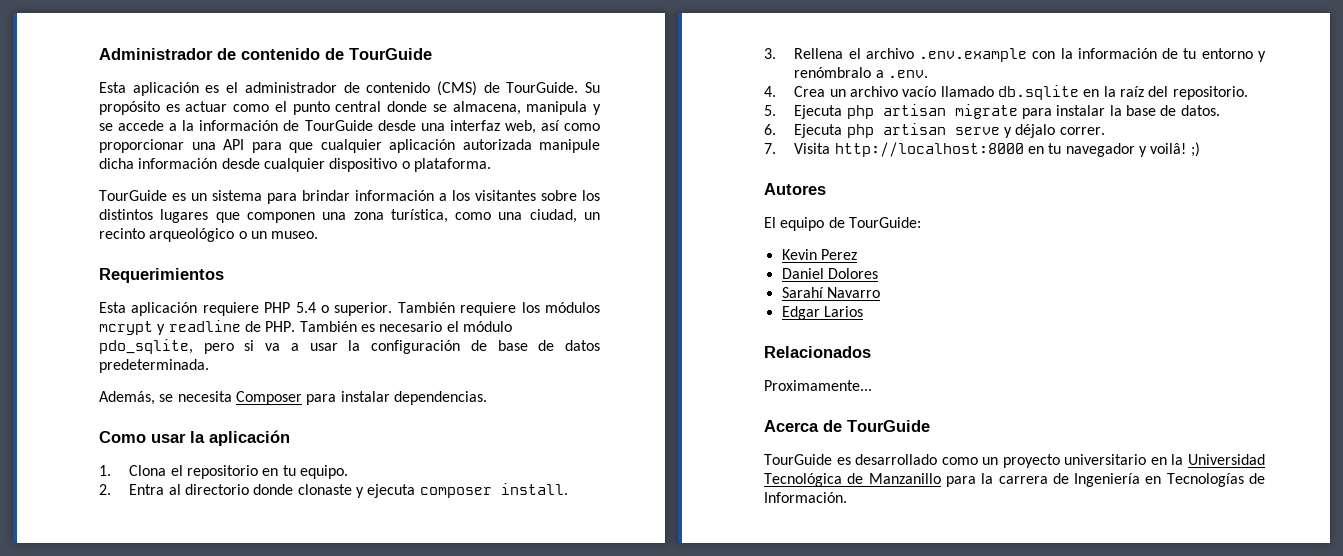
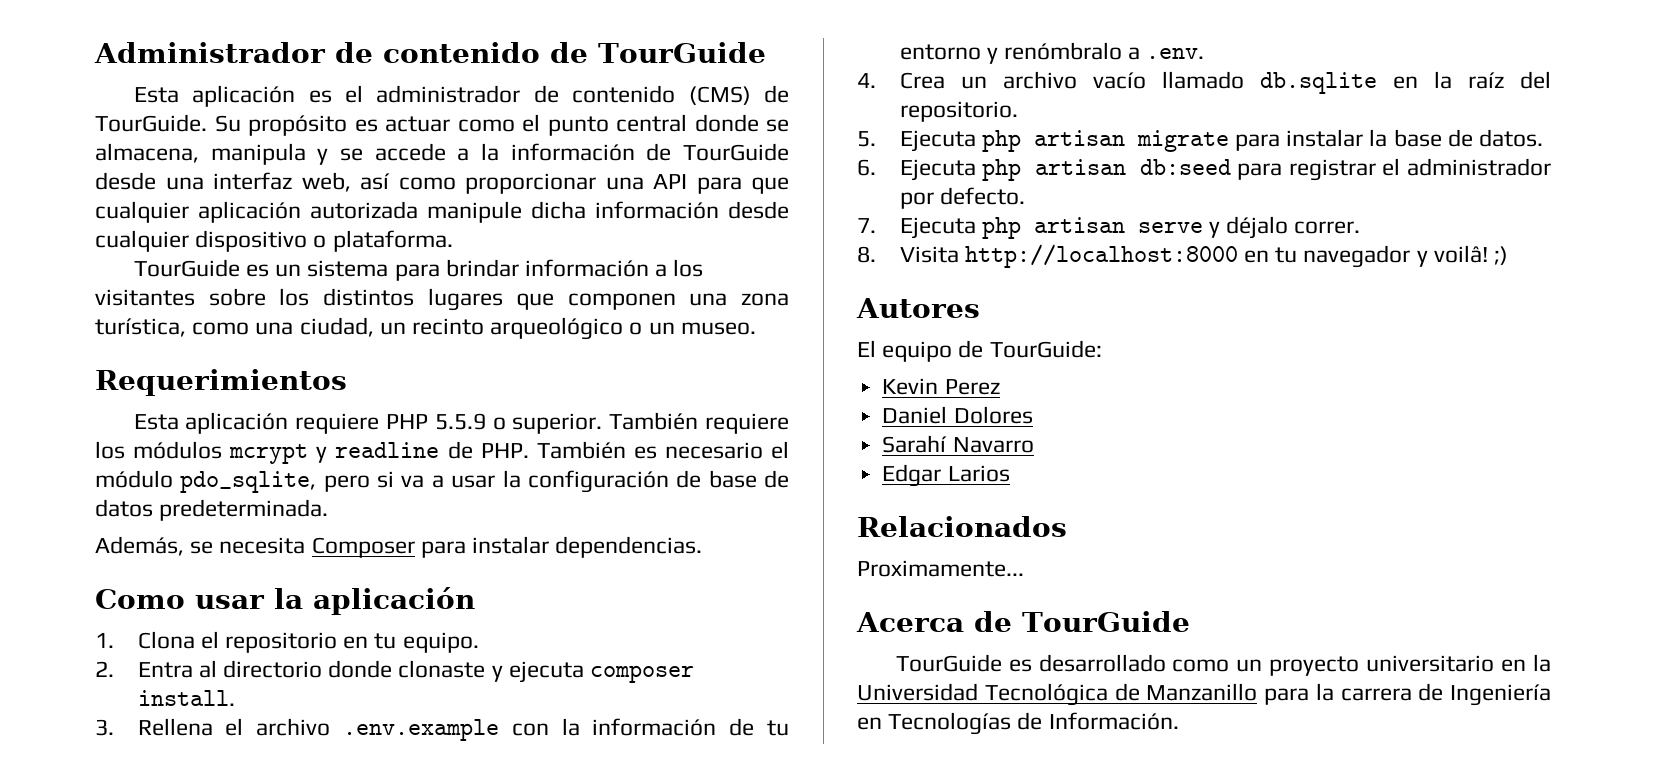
- Esta aplicación requiere PHP 5.4 o superior.
+ Esta aplicación requiere PHP 5.5.9 o superior.
- 6. Ejecuta php artisan serve y déjalo correr.
+ 6. Ejecuta php artisan db:seed para registrar el administrador por defecto.
+ 7. Ejecuta php artisan serve y déjalo correr.
- 7. Visita http://localhost:8000 en tu navegador y voilâ! ;)
+ 8. Visita http://localhost:8000 en tu navegador y voilâ! ;)

